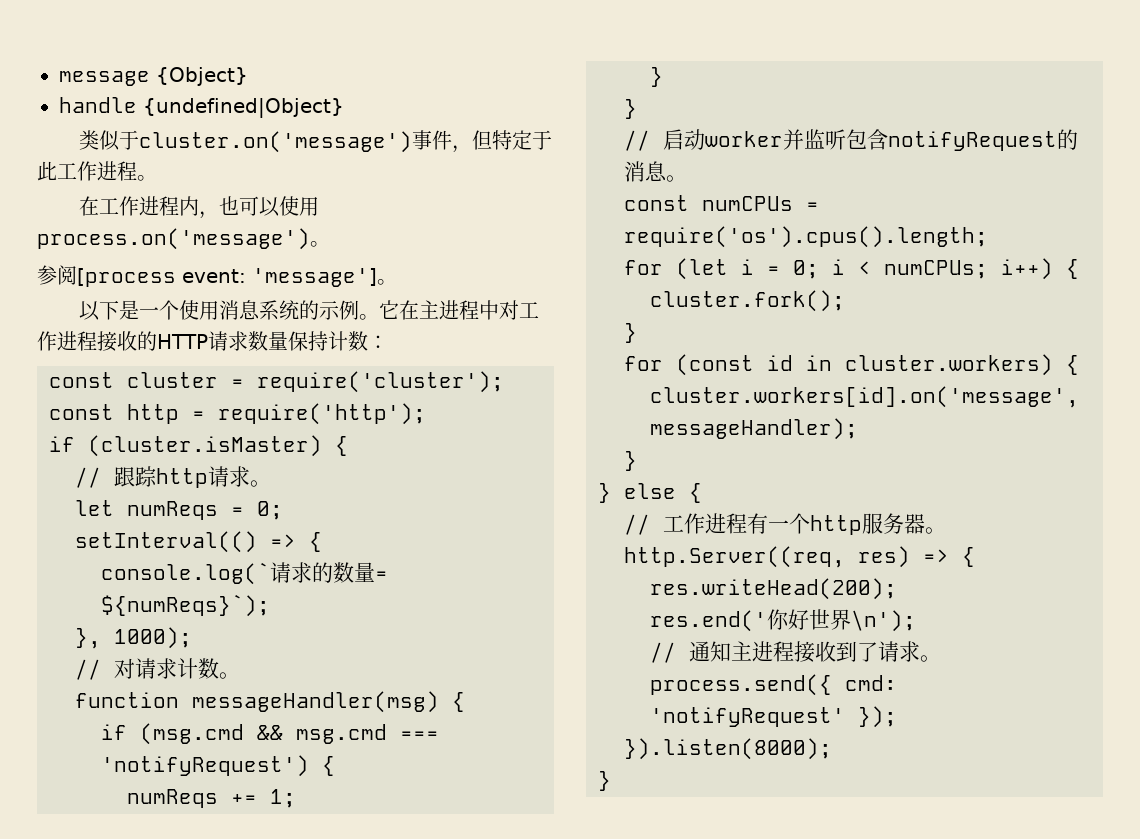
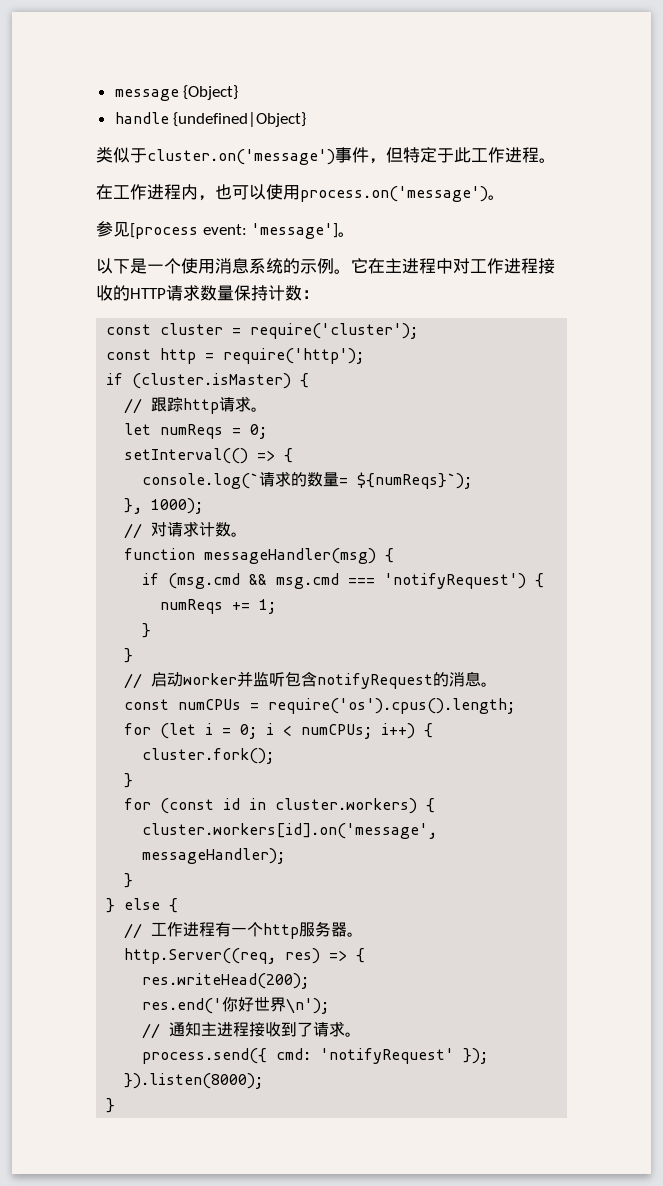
- 参阅[process event: 'message']。
+ 参见[process event: 'message']。

